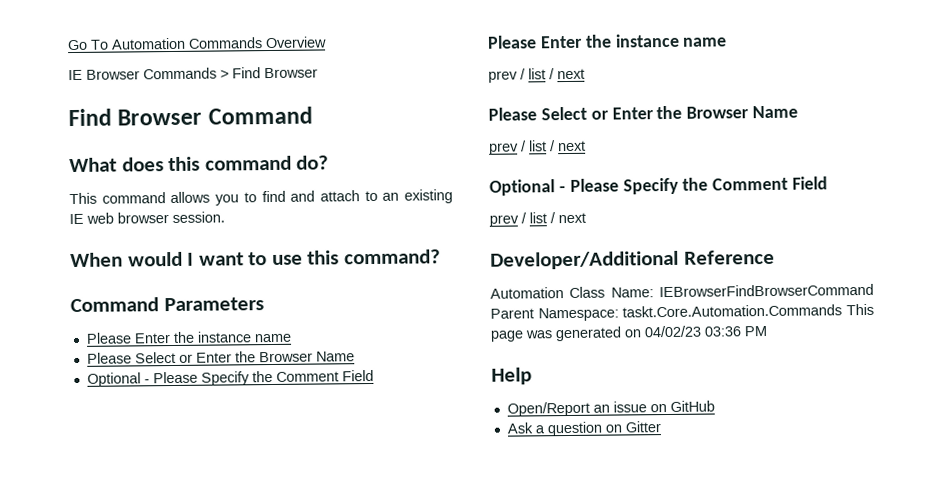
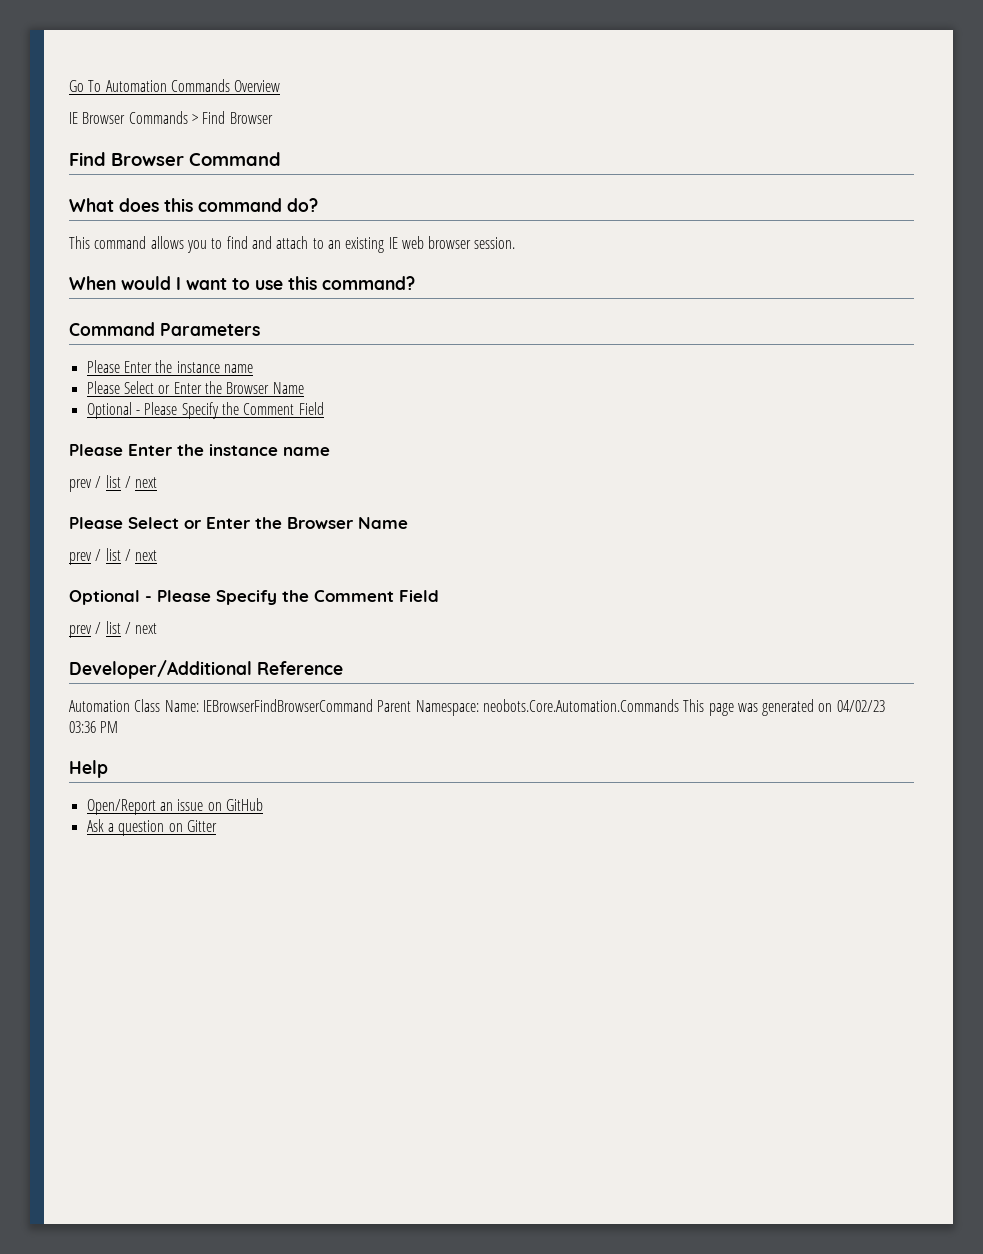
- Automation Class Name: IEBrowserFindBrowserCommand Parent Namespace: taskt.Core.Automation.Commands This page was generated on 04/02/23 03:36 PM
+ Automation Class Name: IEBrowserFindBrowserCommand Parent Namespace: neobots.Core.Automation.Commands This page was generated on 04/02/23 03:36 PM

